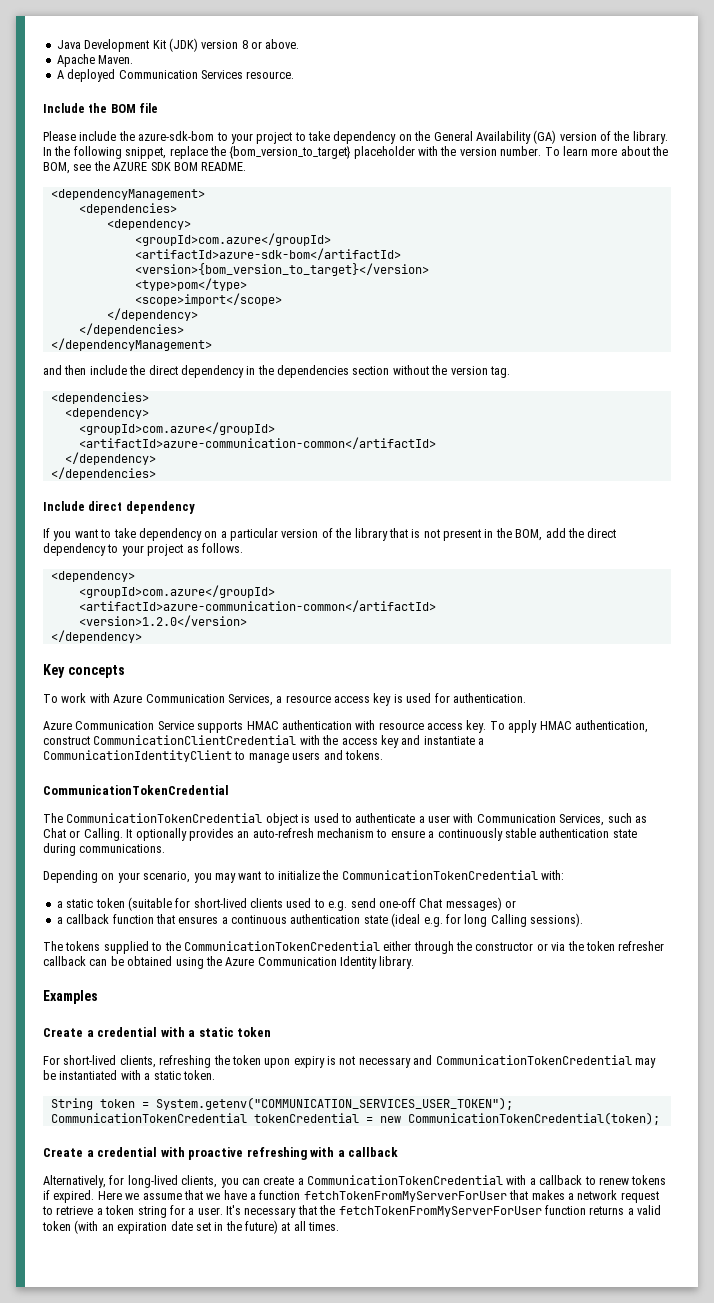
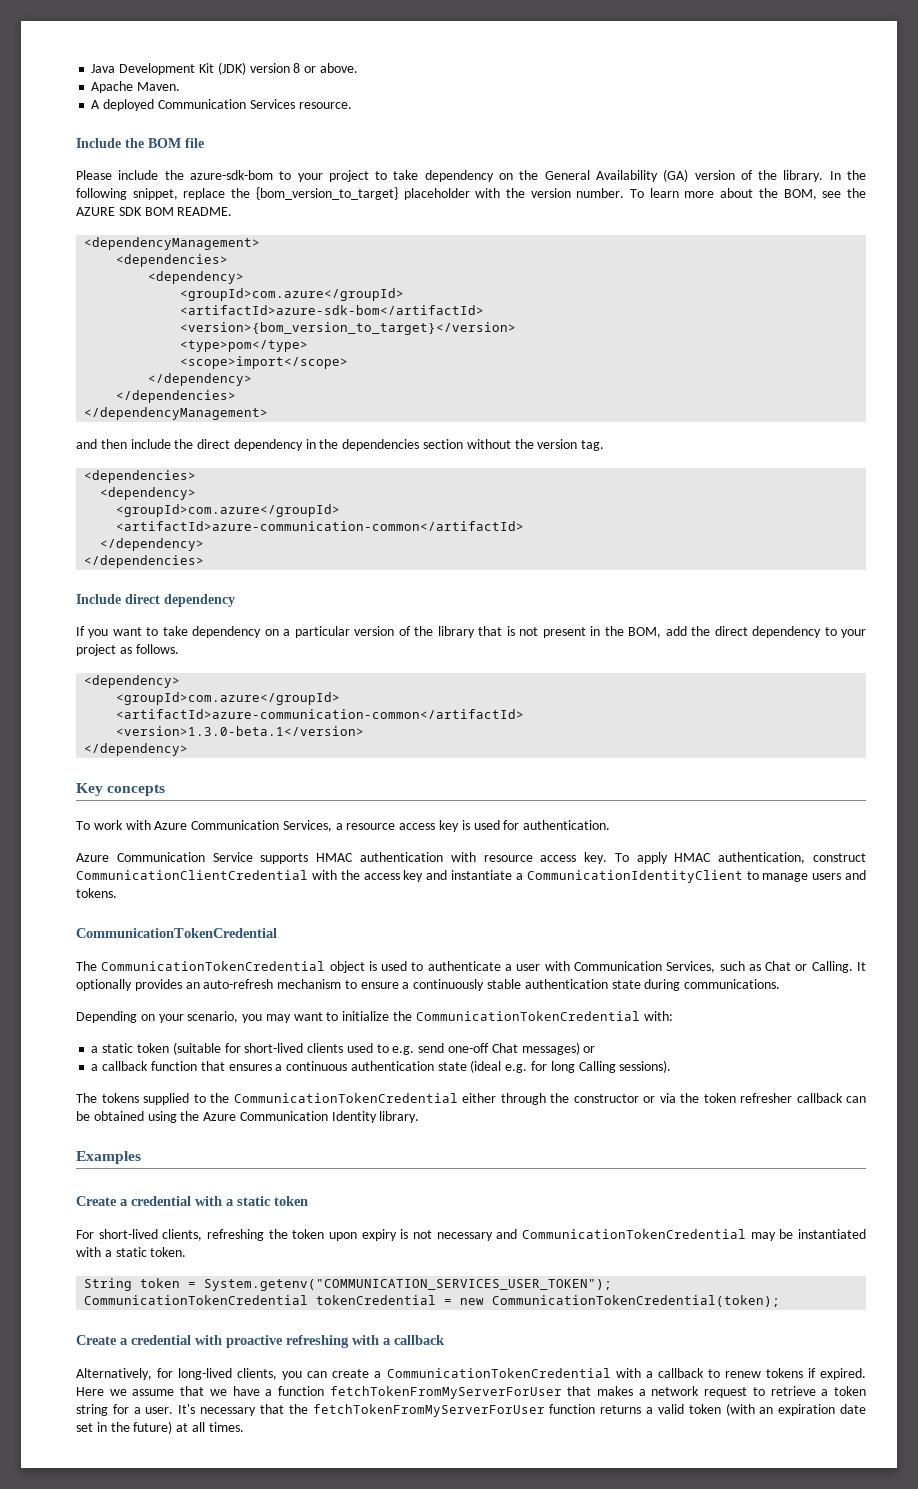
- <version>1.2.0</version>
+ <version>1.3.0-beta.1</version>

